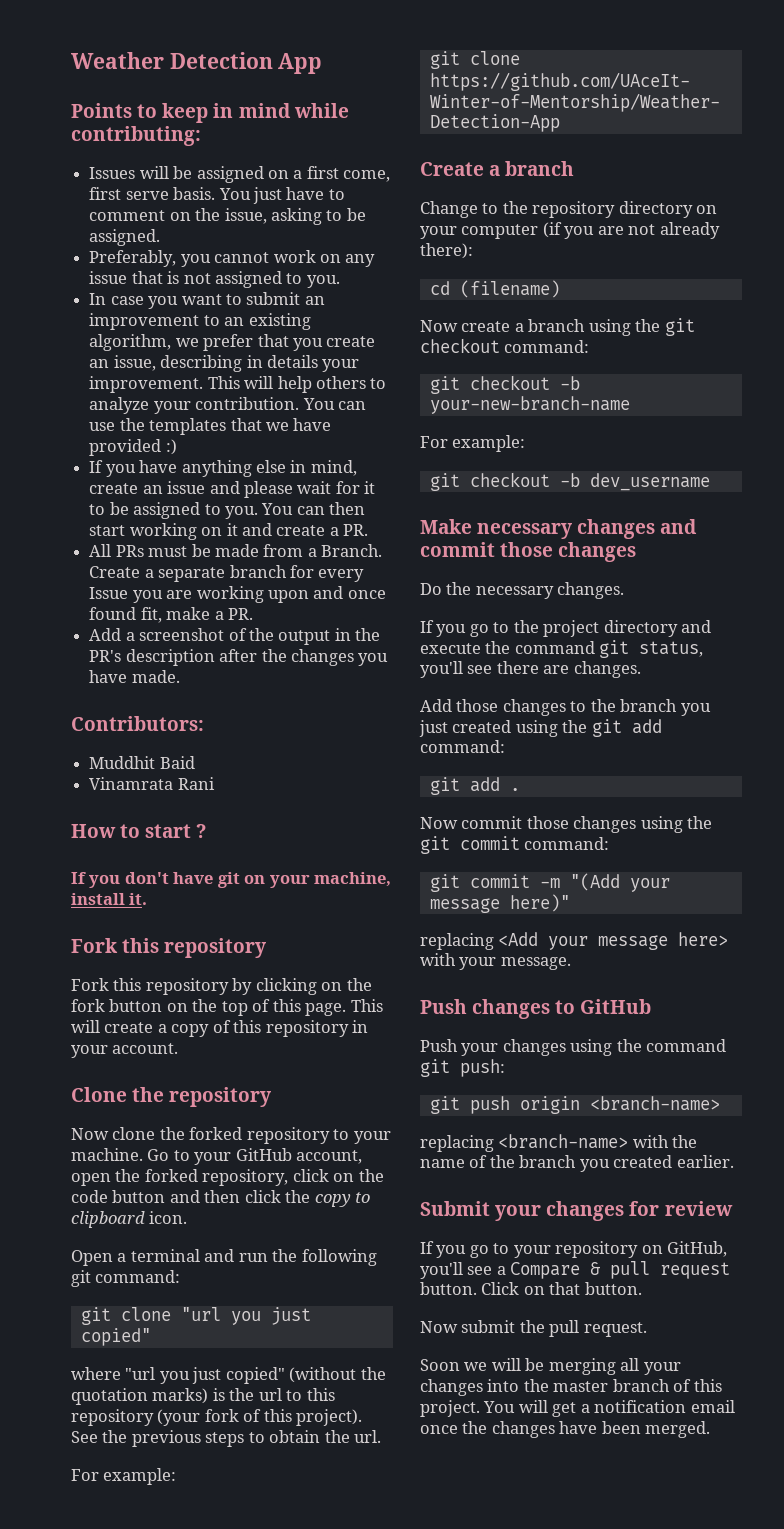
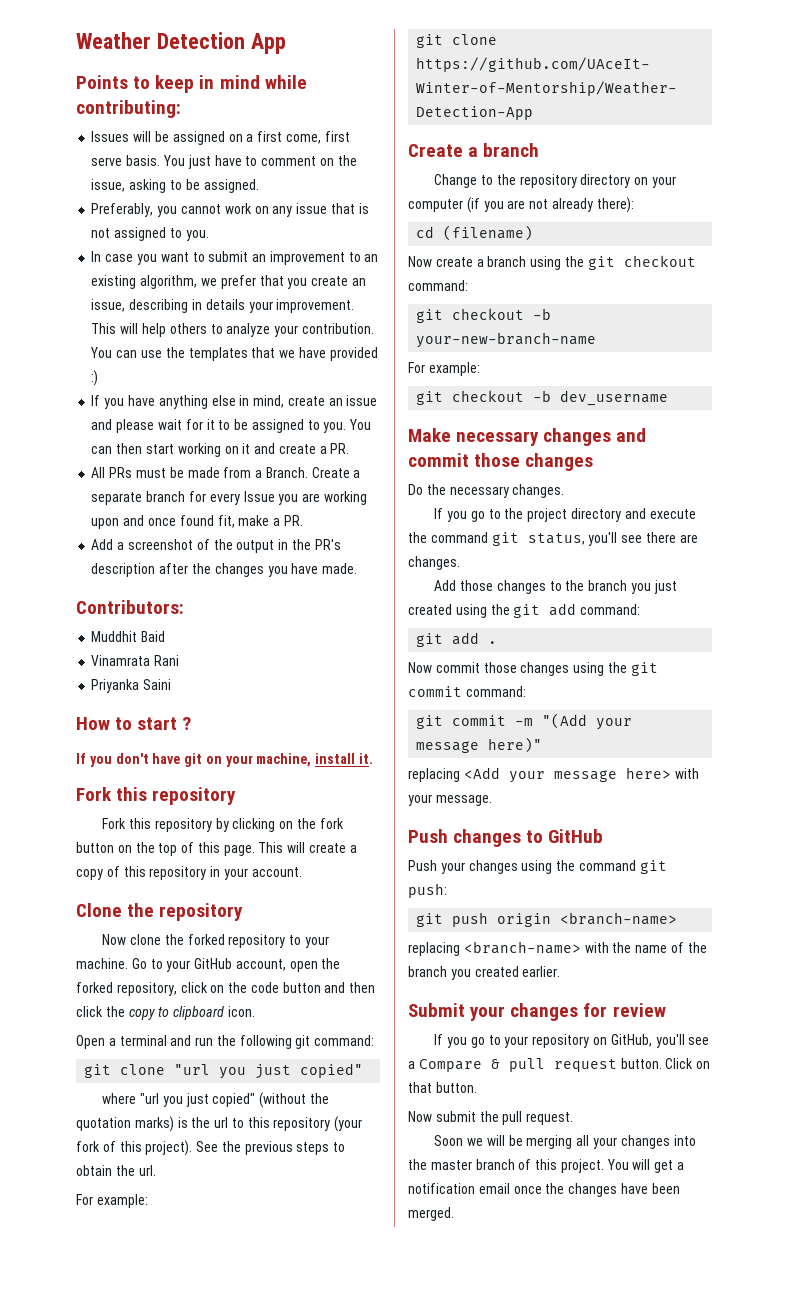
+ Priyanka Saini

